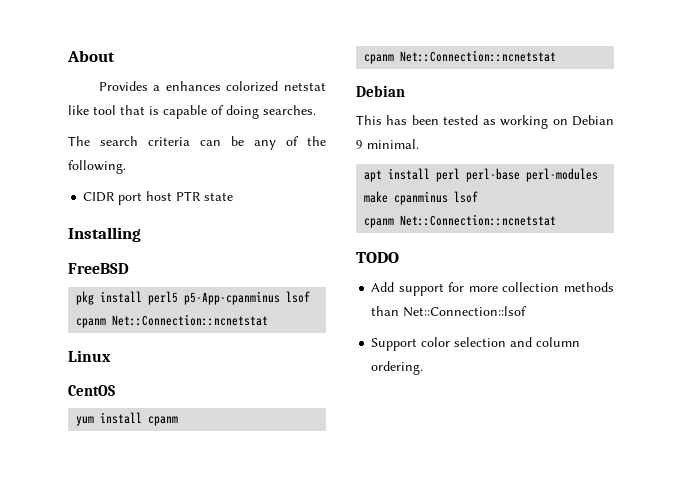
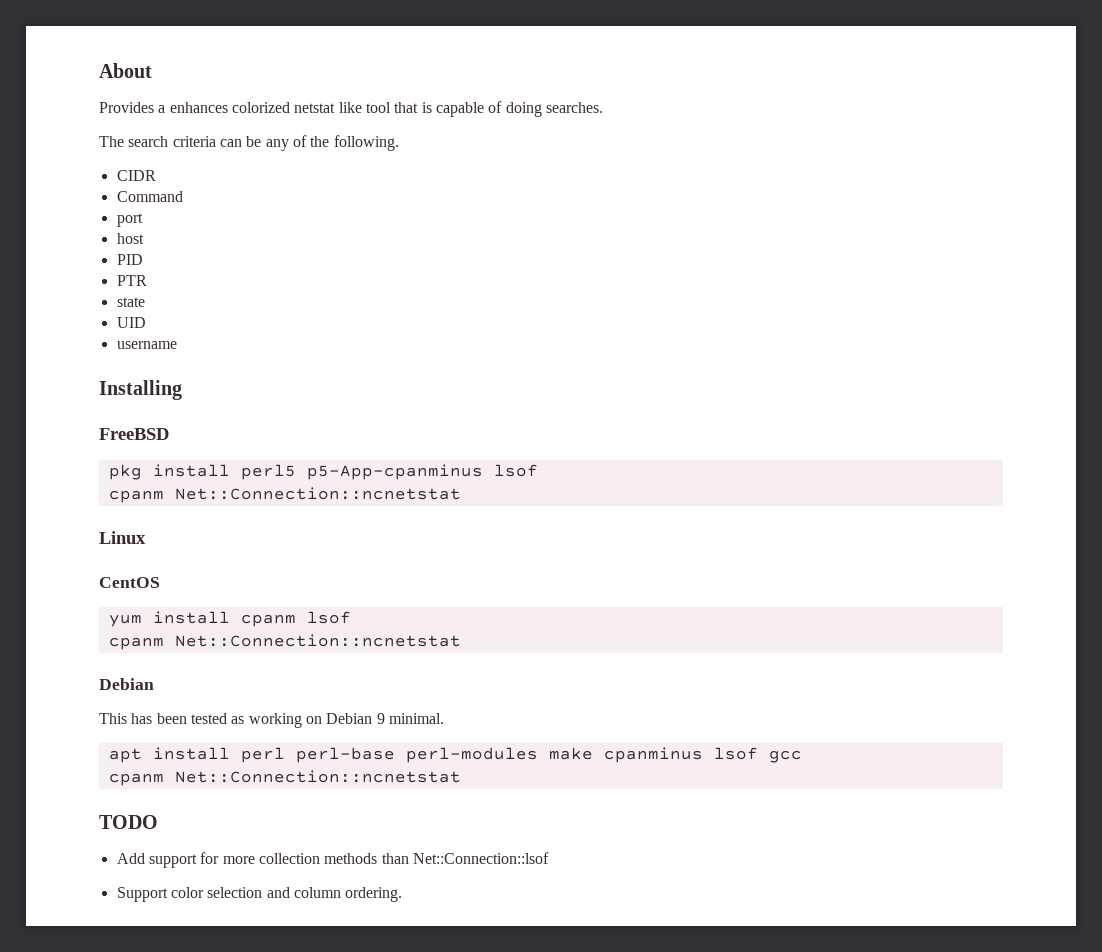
- CIDR port host PTR state
+ CIDR
+ Command
+ port
+ host
+ PID
+ PTR
+ state
+ UID
+ username
- yum install cpanm
+ yum install cpanm lsof
- apt install perl perl-base perl-modules make cpanminus lsof
+ apt install perl perl-base perl-modules make cpanminus lsof gcc

